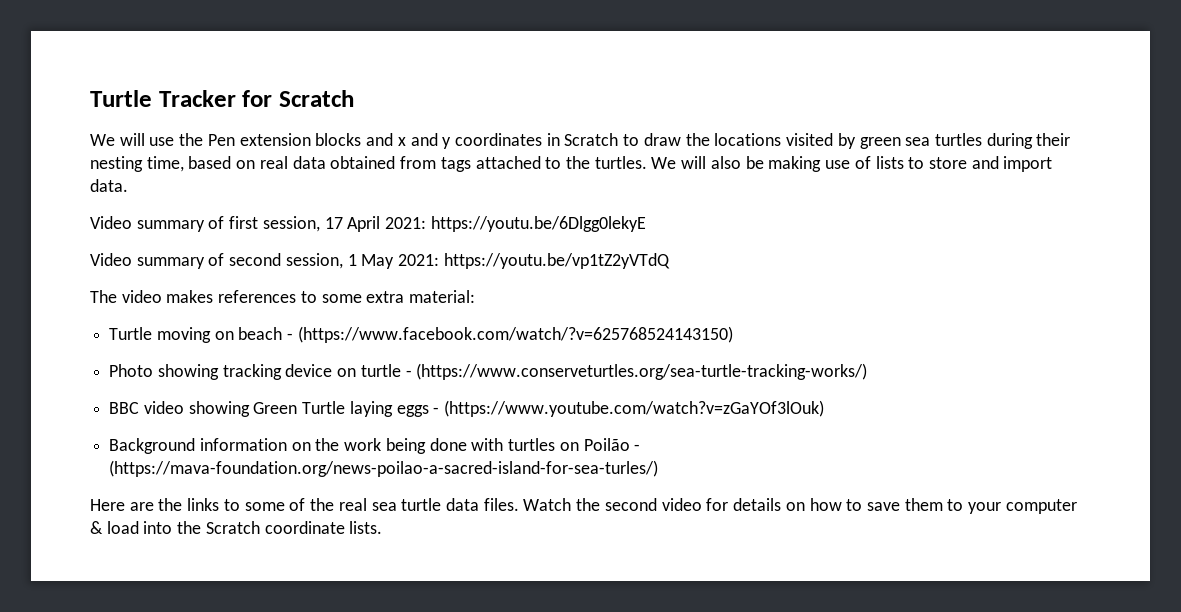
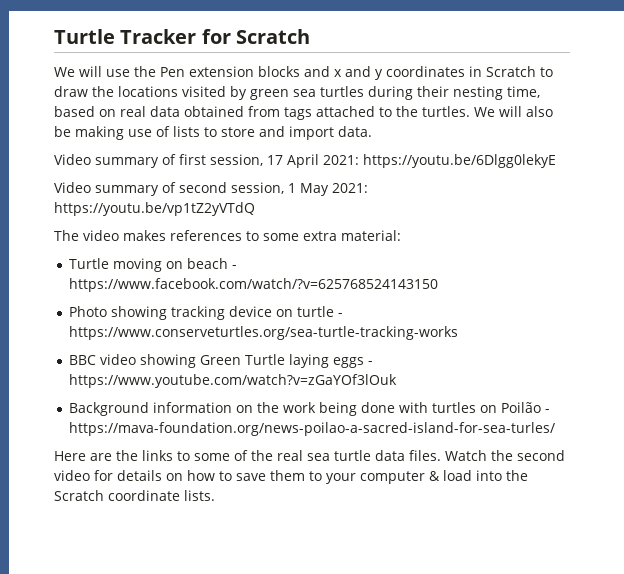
- Turtle moving on beach - (https://www.facebook.com/watch/?v=625768524143150)
+ Turtle moving on beach - https://www.facebook.com/watch/?v=625768524143150
- Photo showing tracking device on turtle - (https://www.conserveturtles.org/sea-turtle-tracking-works/)
+ Photo showing tracking device on turtle - https://www.conserveturtles.org/sea-turtle-tracking-works
- BBC video showing Green Turtle laying eggs - (https://www.youtube.com/watch?v=zGaYOf3lOuk)
+ BBC video showing Green Turtle laying eggs - https://www.youtube.com/watch?v=zGaYOf3lOuk
- Background information on the work being done with turtles on Poilão - (https://mava-foundation.org/news-poilao-a-sacred-island-for-sea-turles/)
+ Background information on the work being done with turtles on Poilão - https://mava-foundation.org/news-poilao-a-sacred-island-for-sea-turles/

